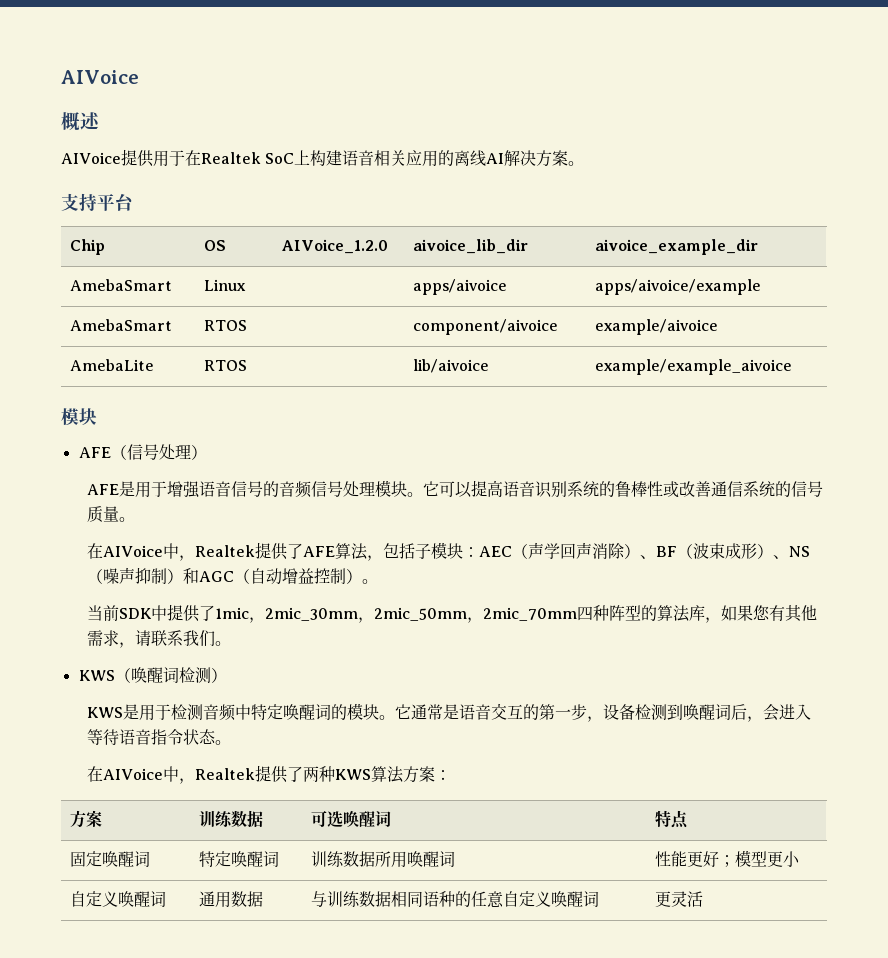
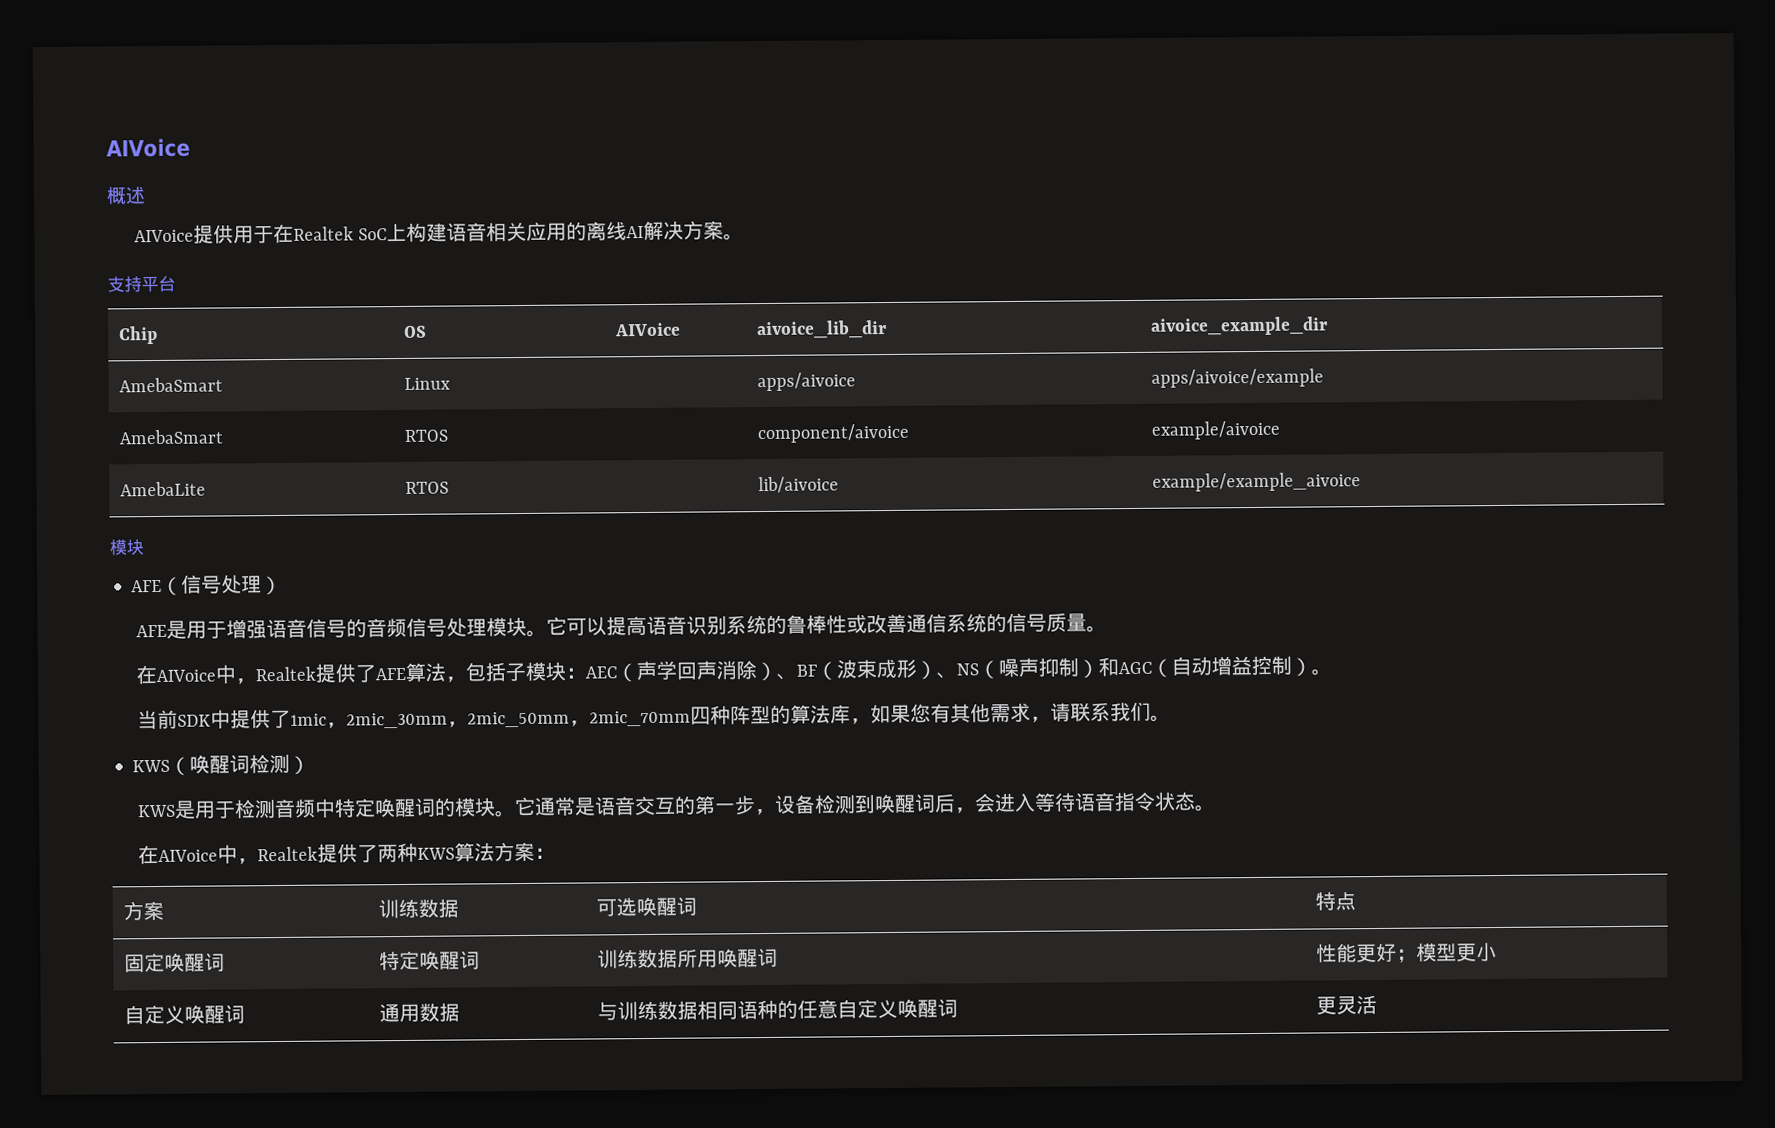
- Chip | OS | AIVoice_1.2.0 | aivoice_lib_dir | aivoice_example_dir
+ Chip | OS | AIVoice | aivoice_lib_dir | aivoice_example_dir

